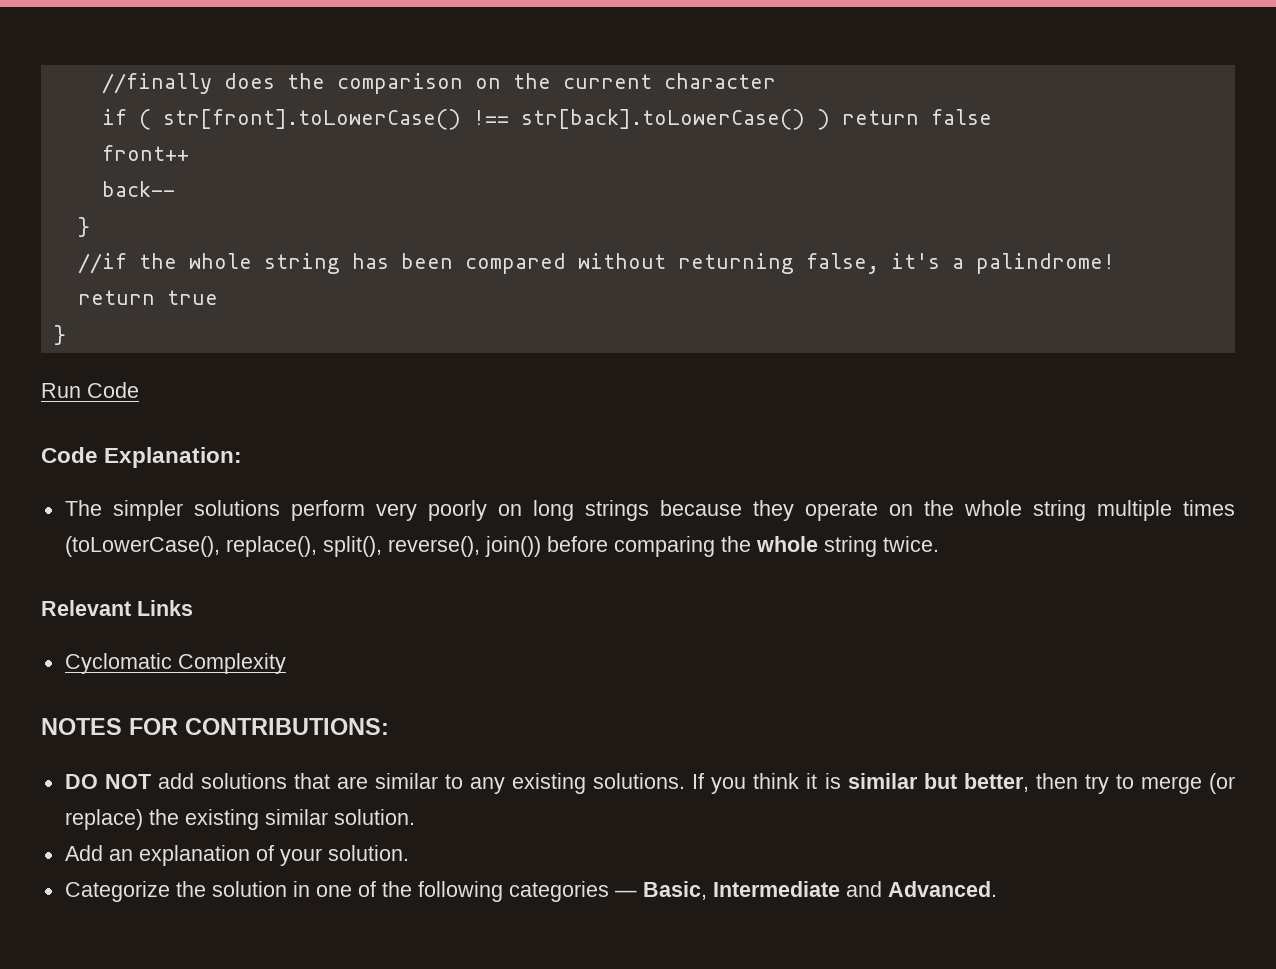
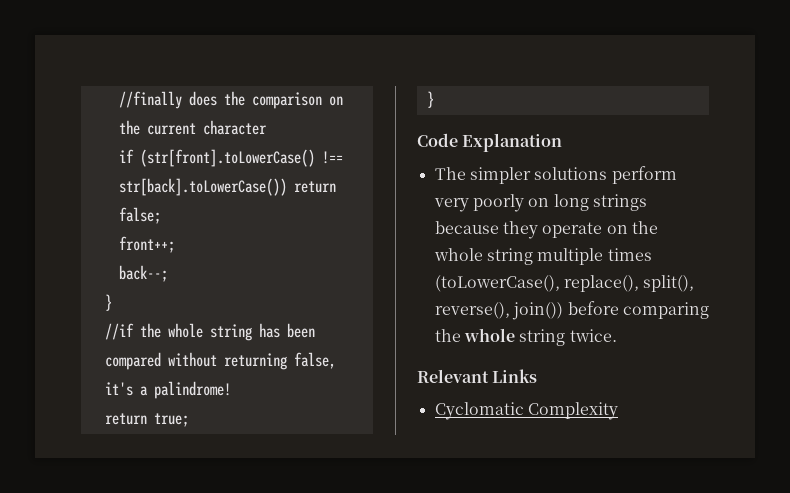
- if ( str[front].toLowerCase() !== str[back].toLowerCase() ) return false
- front++
- back--
+ if (str[front].toLowerCase() !== str[back].toLowerCase()) return false;
+ front++;
+ back--;
- return true
+ return true;
  }
- Run Code
- Code Explanation:
+ Code Explanation
- NOTES FOR CONTRIBUTIONS:
- DO NOT add solutions that are similar to any existing solutions. If you think it is similar but better, then try to merge (or replace) the existing similar solution.
- Add an explanation of your solution.
- Categorize the solution in one of the following categories — Basic, Intermediate and Advanced.

